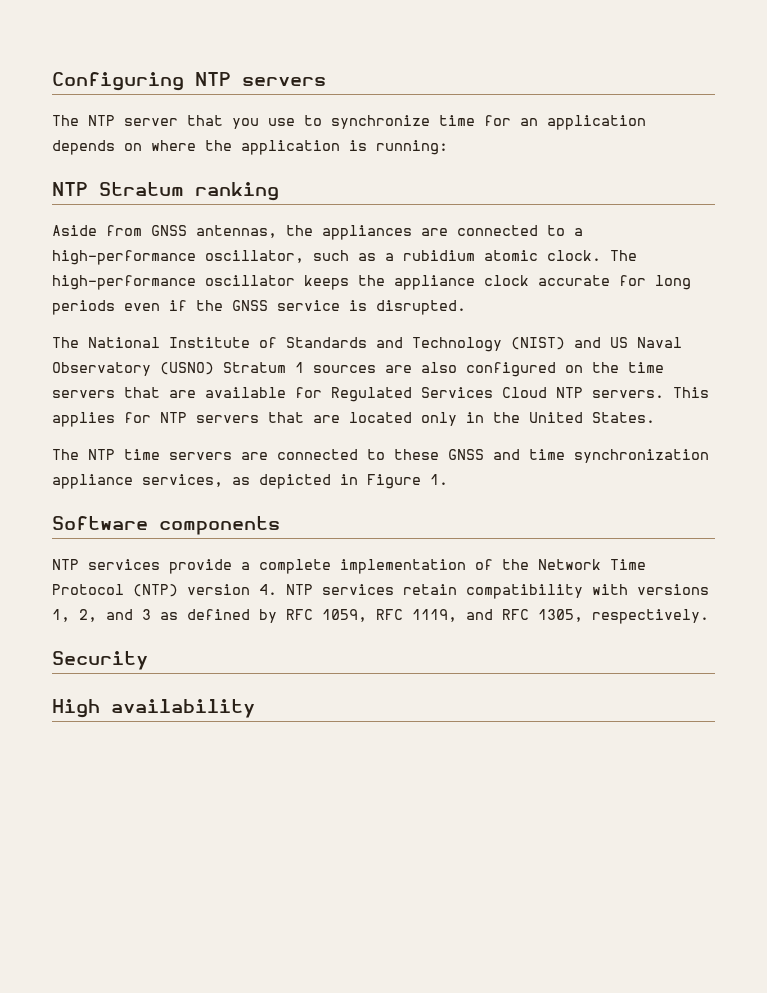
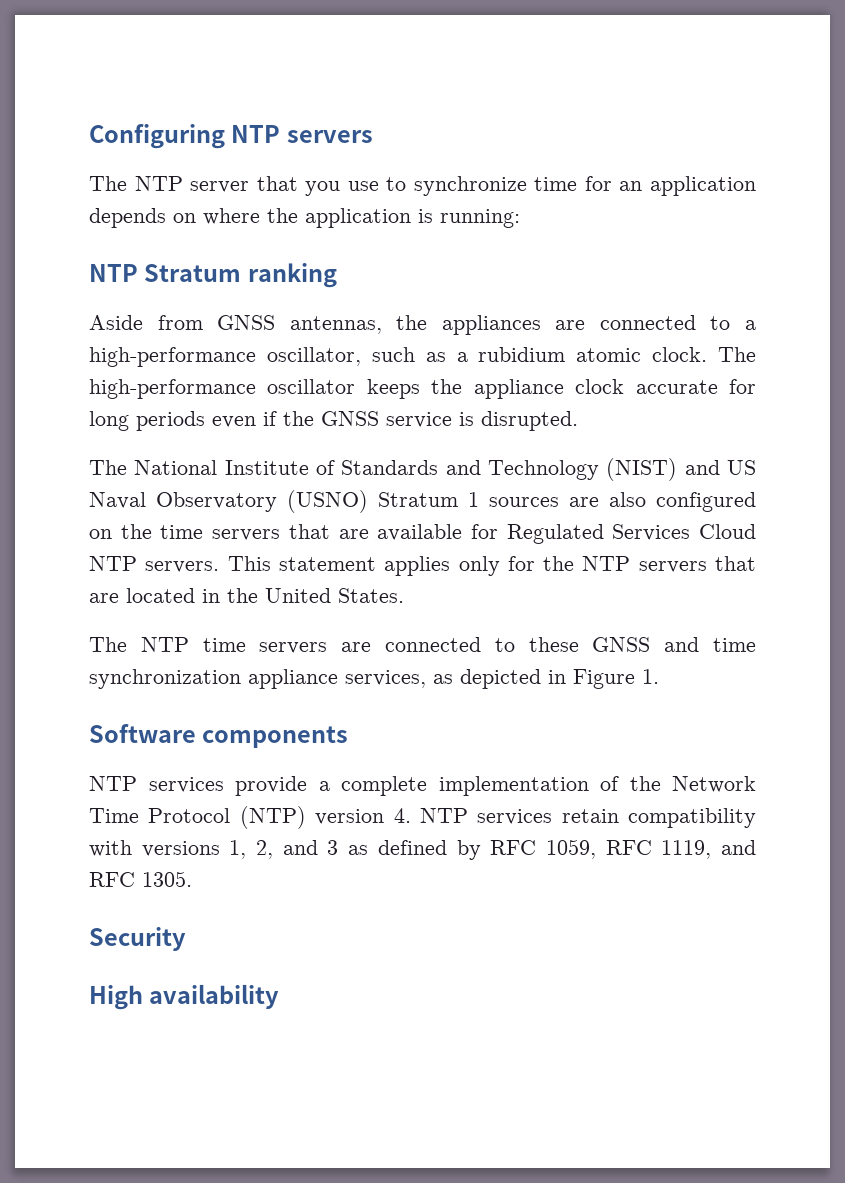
- This applies for NTP servers that are located only in the United States.
+ This statement applies only for the NTP servers that are located in the United States.
- NTP services provide a complete implementation of the Network Time Protocol (NTP) version 4. NTP services retain compatibility with versions 1, 2, and 3 as defined by RFC 1059, RFC 1119, and RFC 1305, respectively.
+ NTP services provide a complete implementation of the Network Time Protocol (NTP) version 4. NTP services retain compatibility with versions 1, 2, and 3 as defined by RFC 1059, RFC 1119, and RFC 1305.

